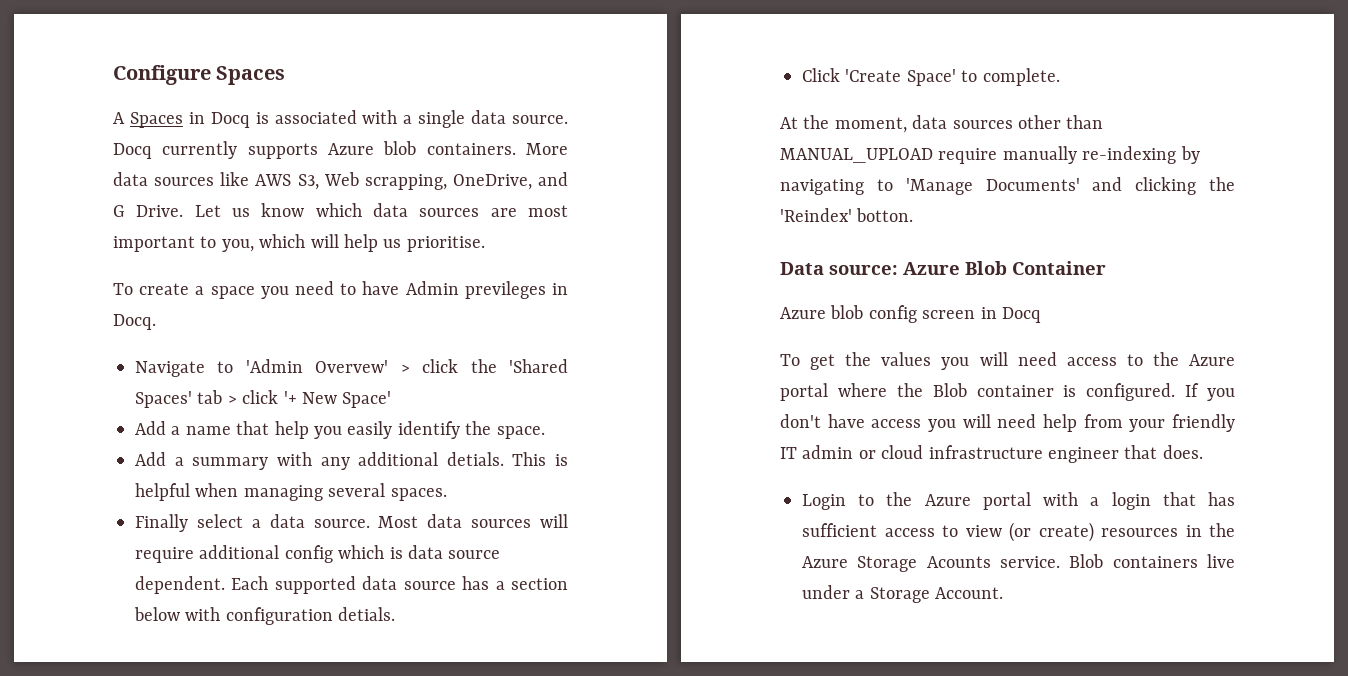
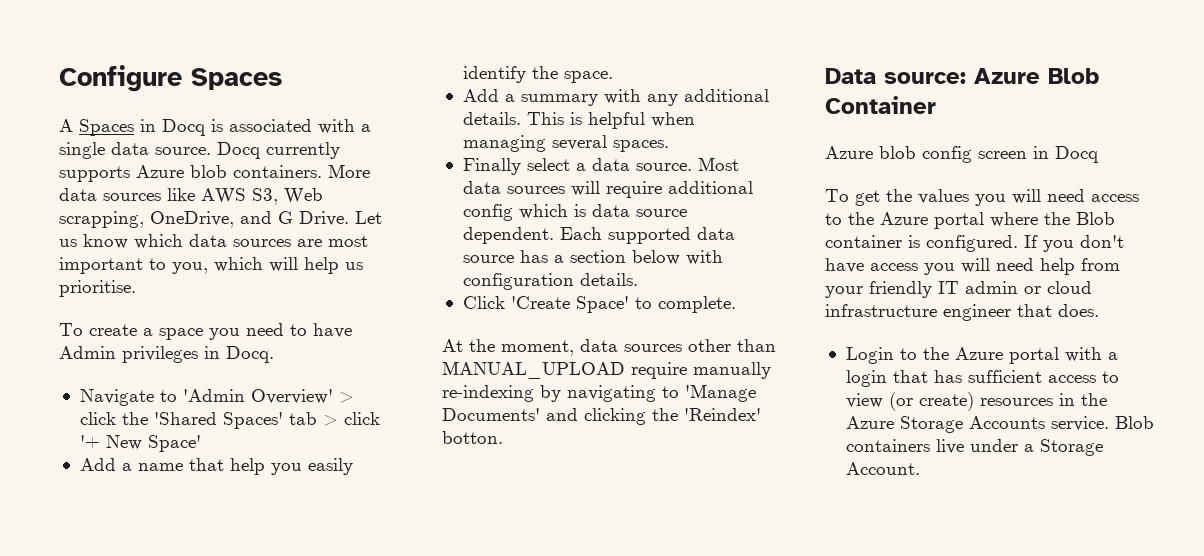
- To create a space you need to have Admin previleges in Docq.
+ To create a space you need to have Admin privileges in Docq.
- Navigate to 'Admin Overvew' > click the 'Shared Spaces' tab > click '+ New Space'
+ Navigate to 'Admin Overview' > click the 'Shared Spaces' tab > click '+ New Space'
- Add a summary with any additional detials.
+ Add a summary with any additional details.
- Each supported data source has a section below with configuration detials.
+ Each supported data source has a section below with configuration details.
- Login to the Azure portal with a login that has sufficient access to view (or create) resources in the Azure Storage Acounts service.
+ Login to the Azure portal with a login that has sufficient access to view (or create) resources in the Azure Storage Accounts service.

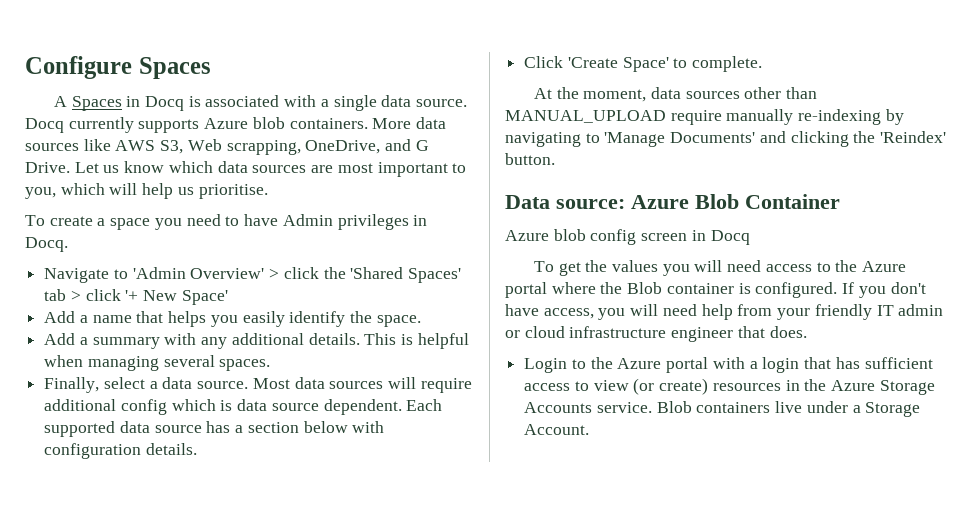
- Add a name that help you easily identify the space.
+ Add a name that helps you easily identify the space.
- Finally select a data source.
+ Finally, select a data source.
- At the moment, data sources other than MANUAL_UPLOAD require manually re-indexing by navigating to 'Manage Documents' and clicking the 'Reindex' botton.
+ At the moment, data sources other than MANUAL_UPLOAD require manually re-indexing by navigating to 'Manage Documents' and clicking the 'Reindex' button.
- If you don't have access you will need help from your friendly IT admin or cloud infrastructure engineer that does.
+ If you don't have access, you will need help from your friendly IT admin or cloud infrastructure engineer that does.

